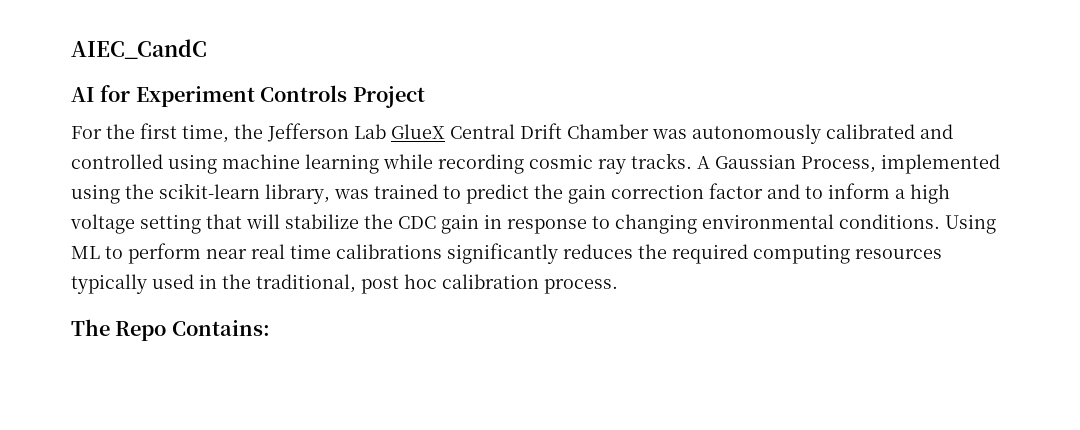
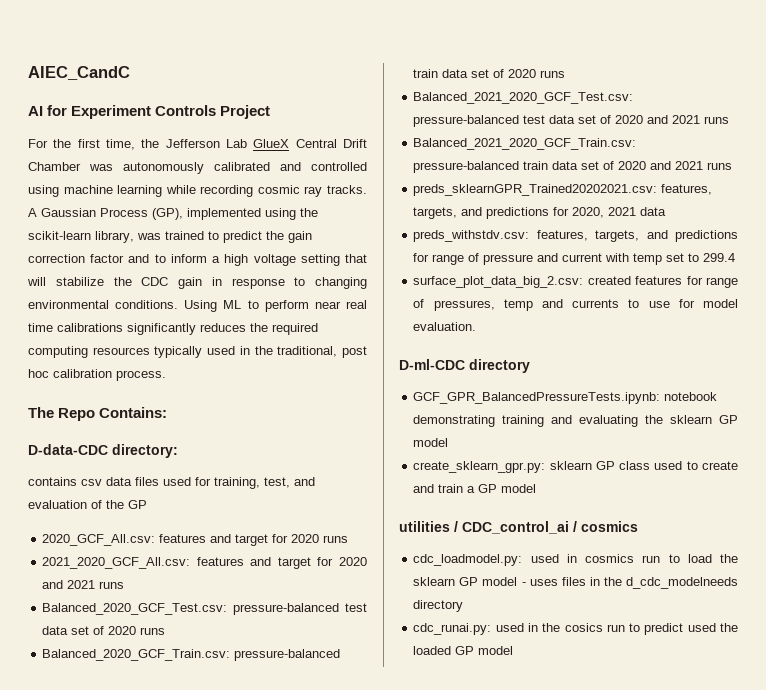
- A Gaussian Process, implemented using the scikit-learn library, was trained to predict the gain correction factor and to inform a high voltage setting that will stabilize the CDC gain in response to changing environmental conditions.
+ A Gaussian Process (GP), implemented using the scikit-learn library, was trained to predict the gain correction factor and to inform a high voltage setting that will stabilize the CDC gain in response to changing environmental conditions.
+ D-data-CDC directory:
+ contains csv data files used for training, test, and evaluation of the GP
+ 2020_GCF_All.csv: features and target for 2020 runs
+ 2021_2020_GCF_All.csv: features and target for 2020 and 2021 runs
+ Balanced_2020_GCF_Test.csv: pressure-balanced test data set of 2020 runs
+ Balanced_2020_GCF_Train.csv: pressure-balanced train data set of 2020 runs
+ Balanced_2021_2020_GCF_Test.csv: pressure-balanced test data set of 2020 and 2021 runs
+ Balanced_2021_2020_GCF_Train.csv: pressure-balanced train data set of 2020 and 2021 runs
+ preds_sklearnGPR_Trained20202021.csv: features, targets, and predictions for 2020, 2021 data
+ preds_withstdv.csv: features, targets, and predictions for range of pressure and current with temp set to 299.4
+ surface_plot_data_big_2.csv: created features for range of pressures, temp and currents to use for model evaluation.
+ D-ml-CDC directory
+ GCF_GPR_BalancedPressureTests.ipynb: notebook demonstrating training and evaluating the sklearn GP model
+ create_sklearn_gpr.py: sklearn GP class used to create and train a GP model
+ utilities / CDC_control_ai / cosmics
+ cdc_loadmodel.py: used in cosmics run to load the sklearn GP model - uses files in the d_cdc_modelneeds directory
+ cdc_runai.py: used in the cosics run to predict used the loaded GP model

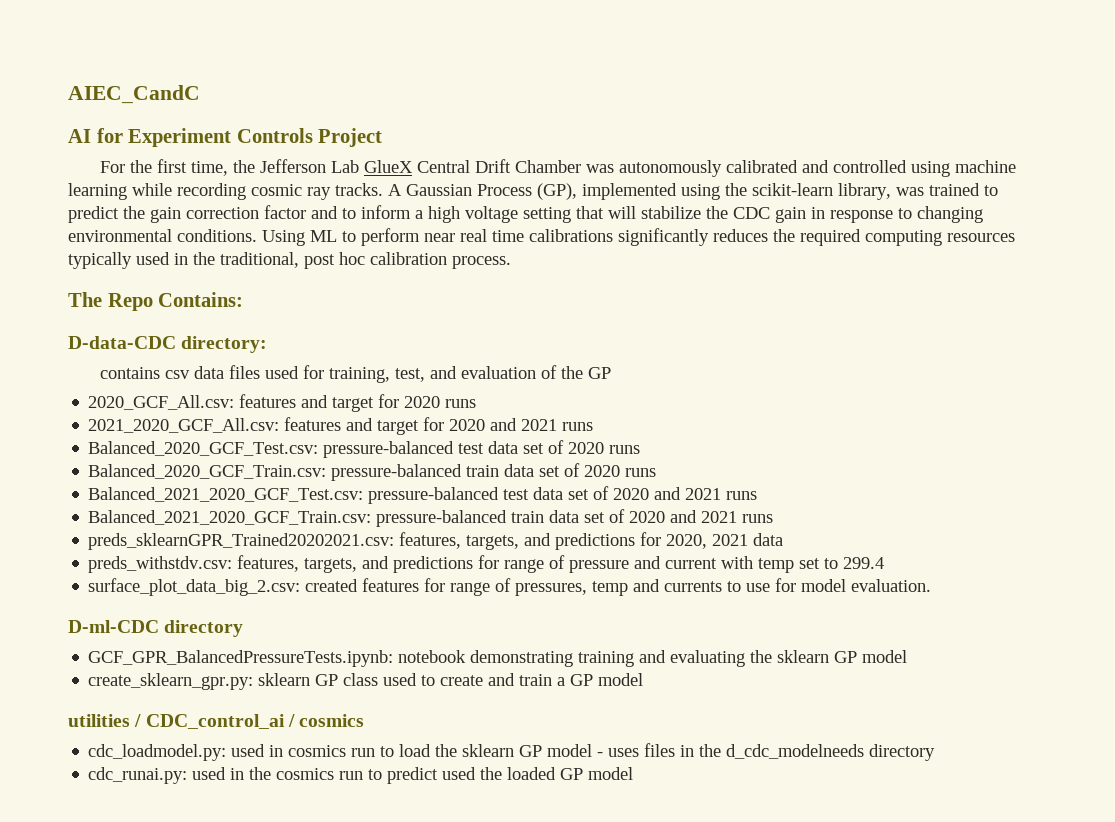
- cdc_runai.py: used in the cosics run to predict used the loaded GP model
+ cdc_runai.py: used in the cosmics run to predict used the loaded GP model

